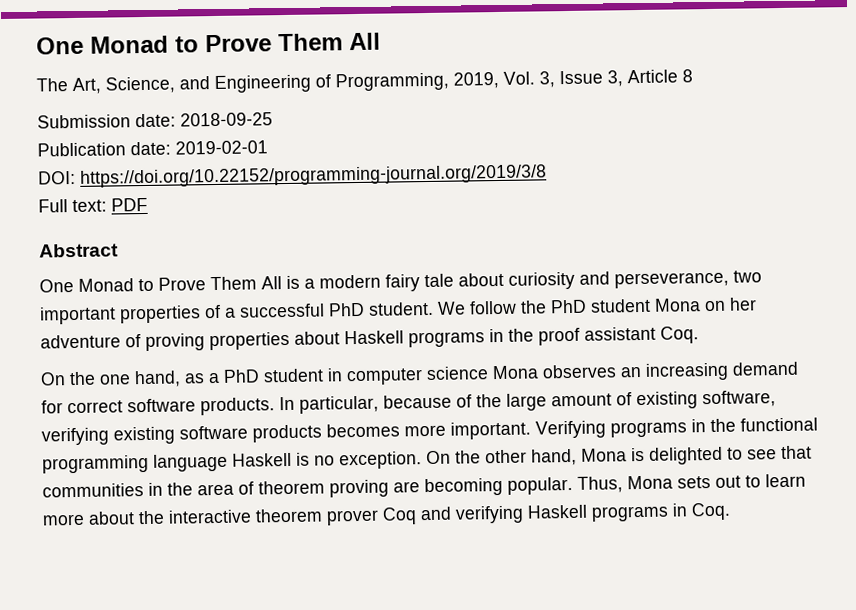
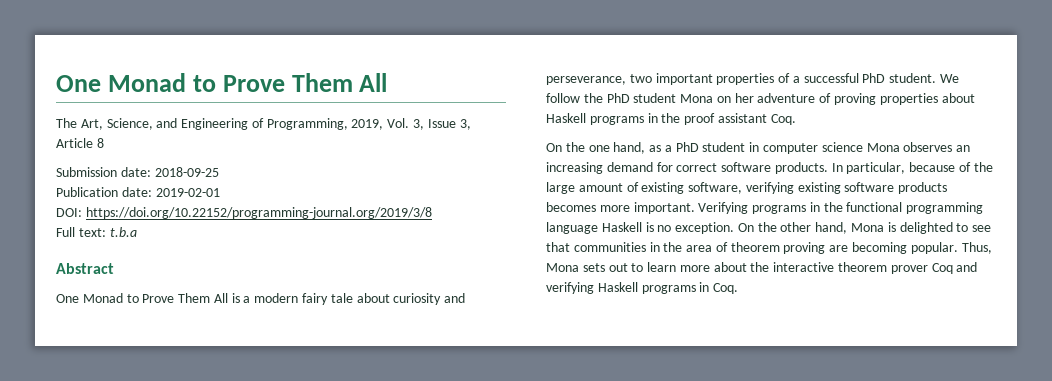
- Full text: PDF
+ Full text: t.b.a

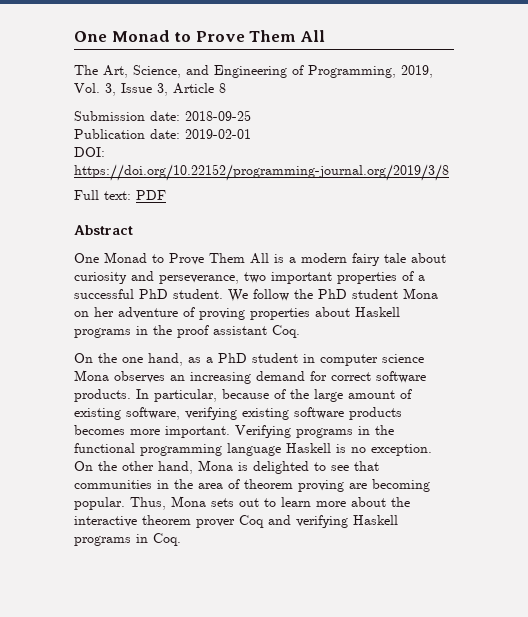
- Full text: t.b.a
+ Full text: PDF

